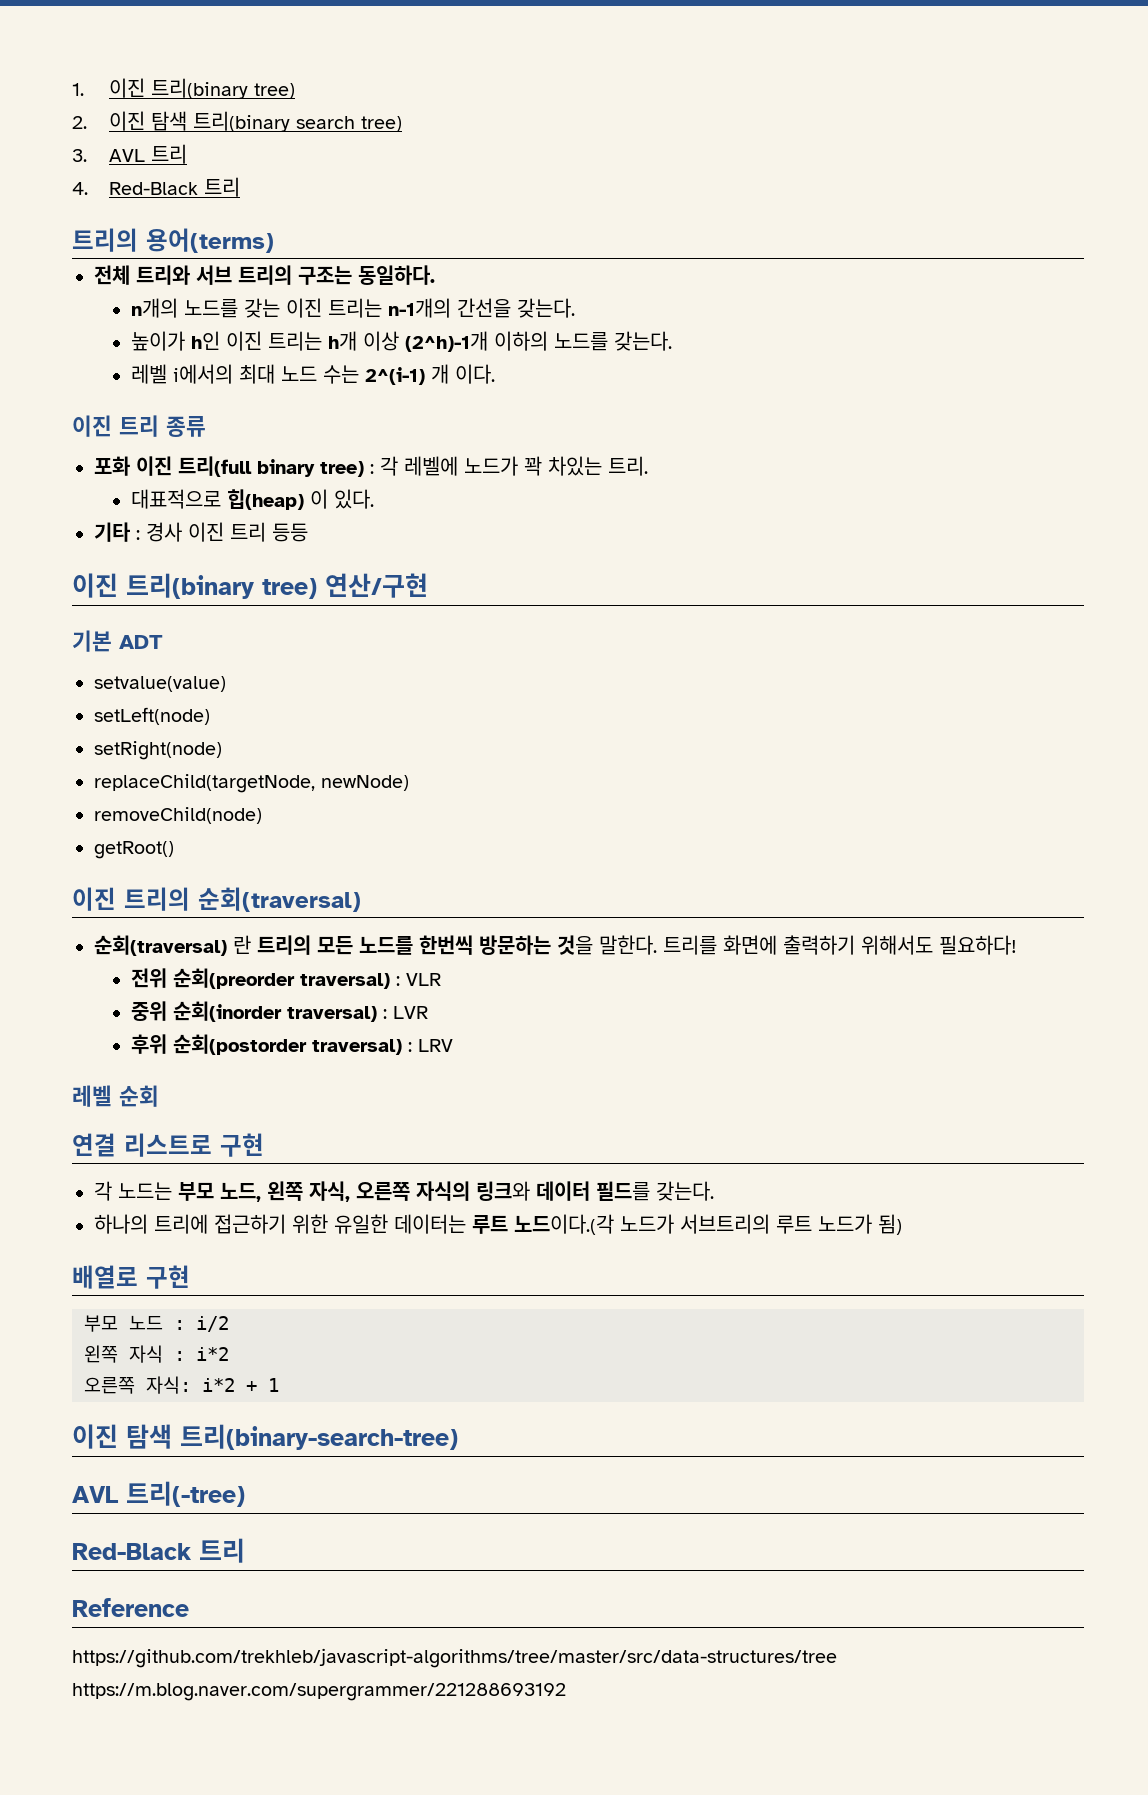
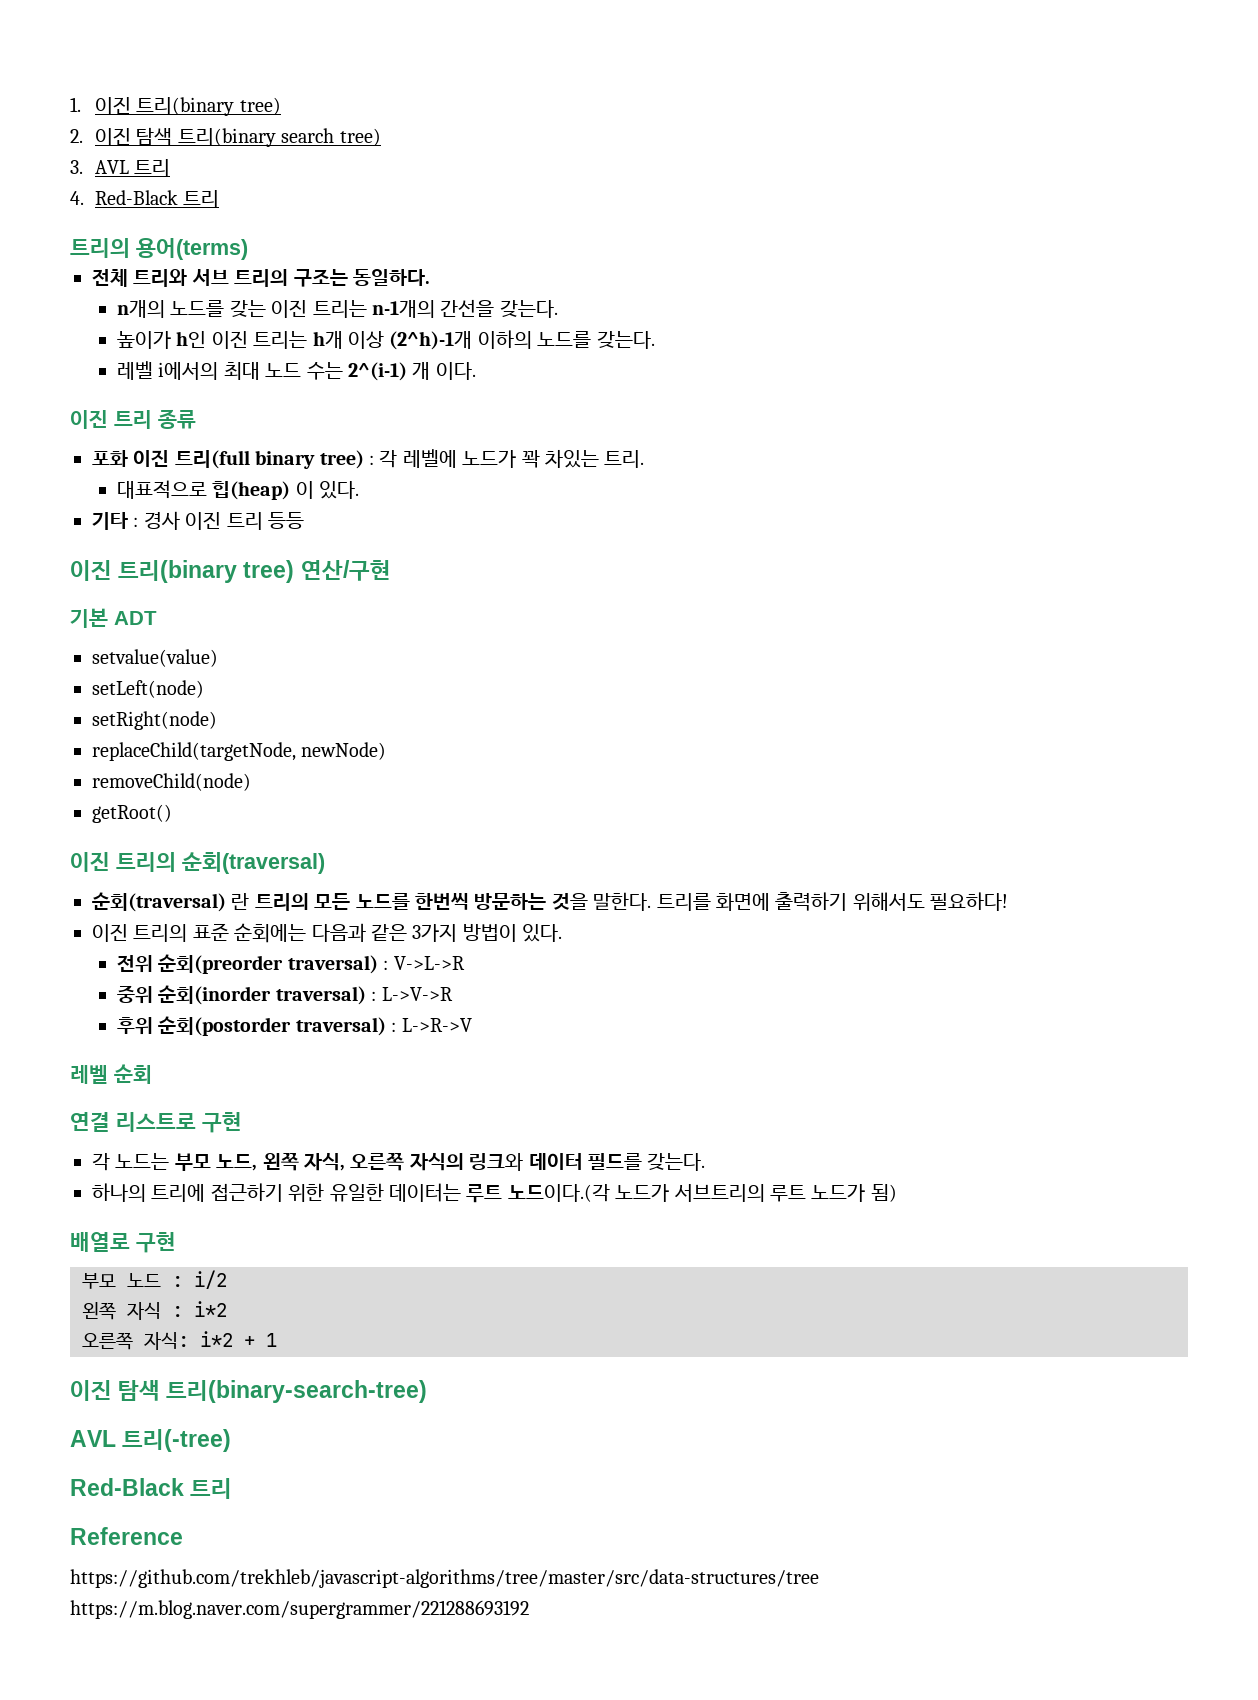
+ 이진 트리의 표준 순회에는 다음과 같은 3가지 방법이 있다.
- 전위 순회(preorder traversal) : VLR
+ 전위 순회(preorder traversal) : V->L->R
- 중위 순회(inorder traversal) : LVR
+ 중위 순회(inorder traversal) : L->V->R
- 후위 순회(postorder traversal) : LRV
+ 후위 순회(postorder traversal) : L->R->V

